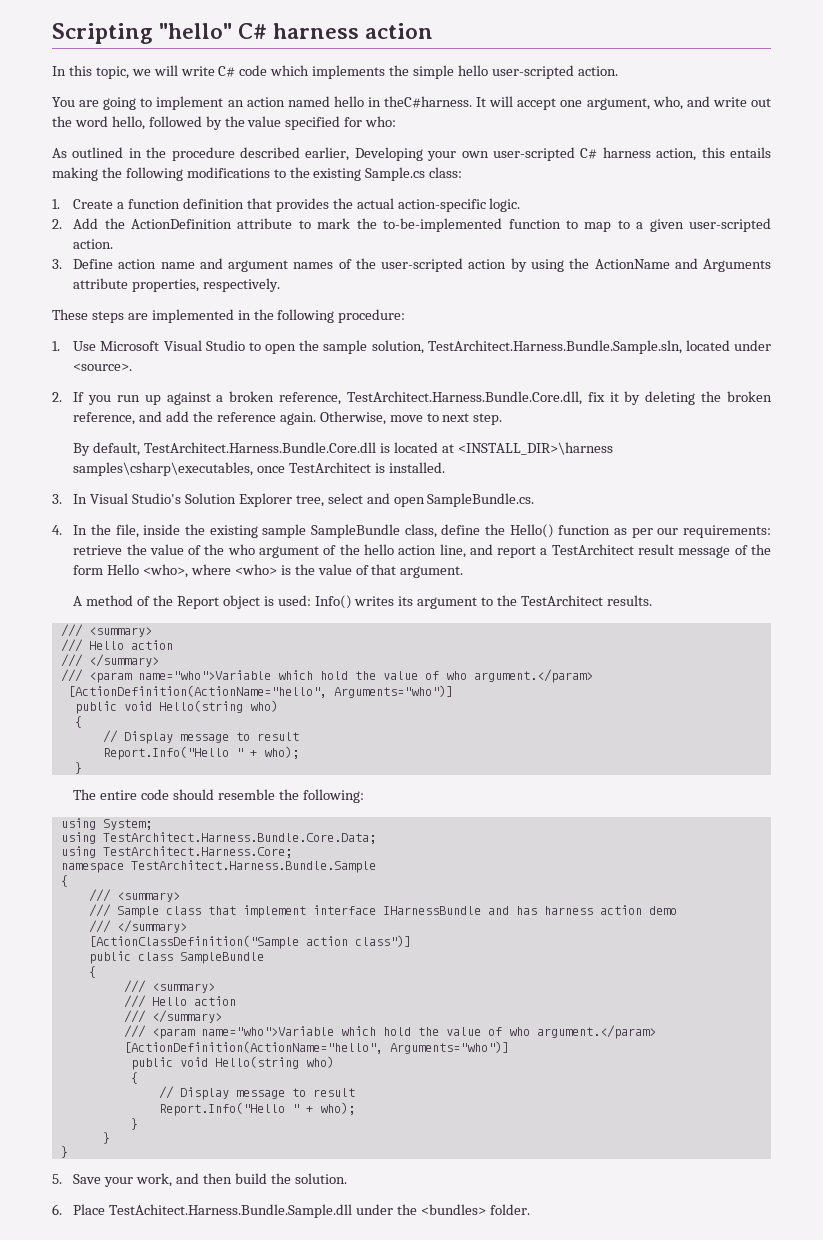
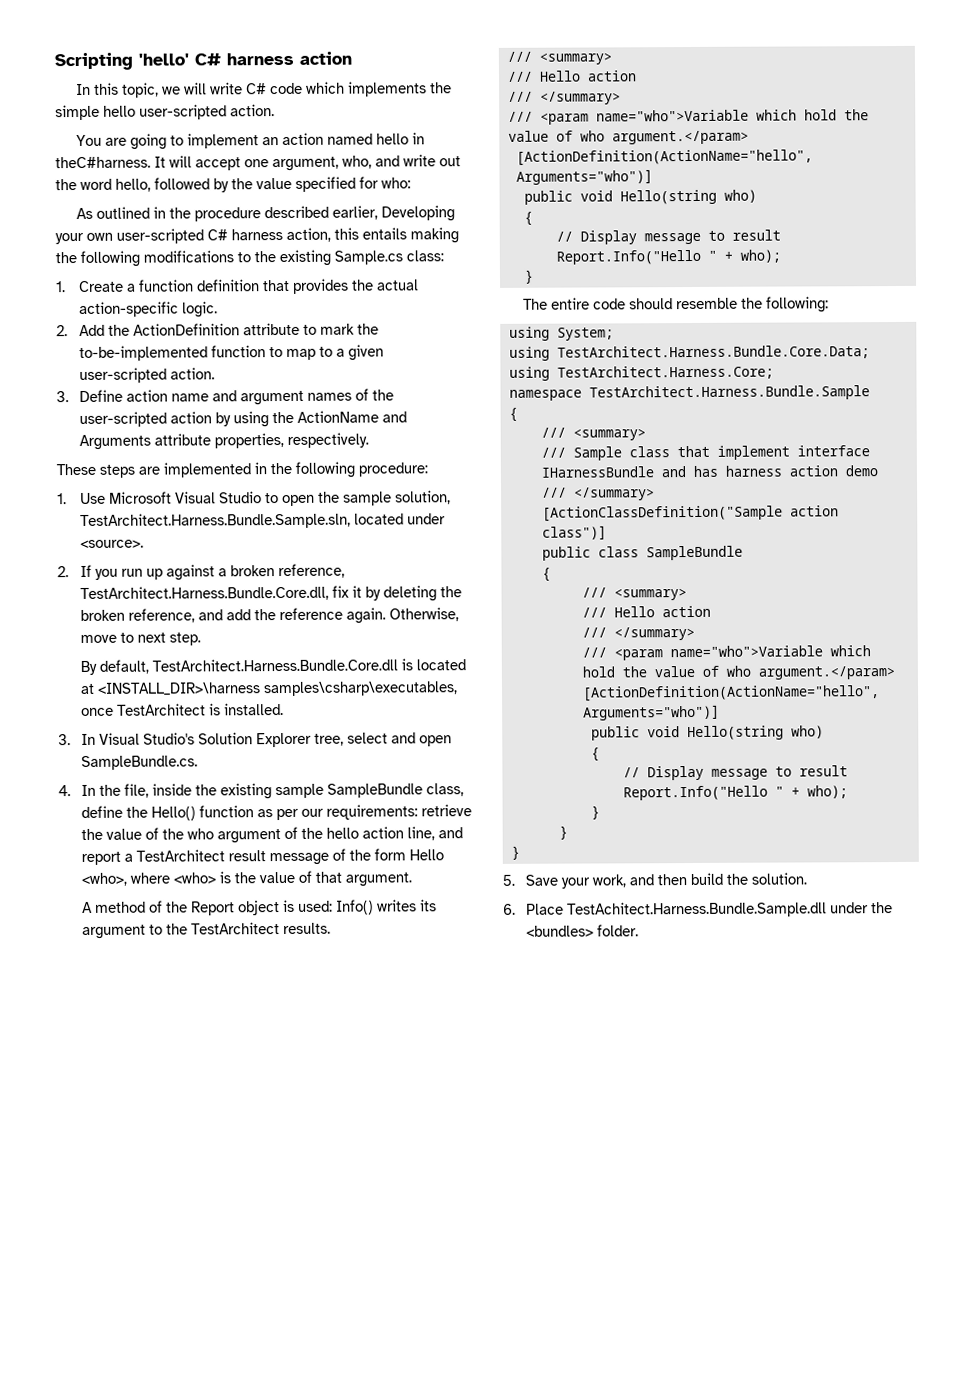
- Scripting "hello" C# harness action
+ Scripting 'hello' C# harness action

